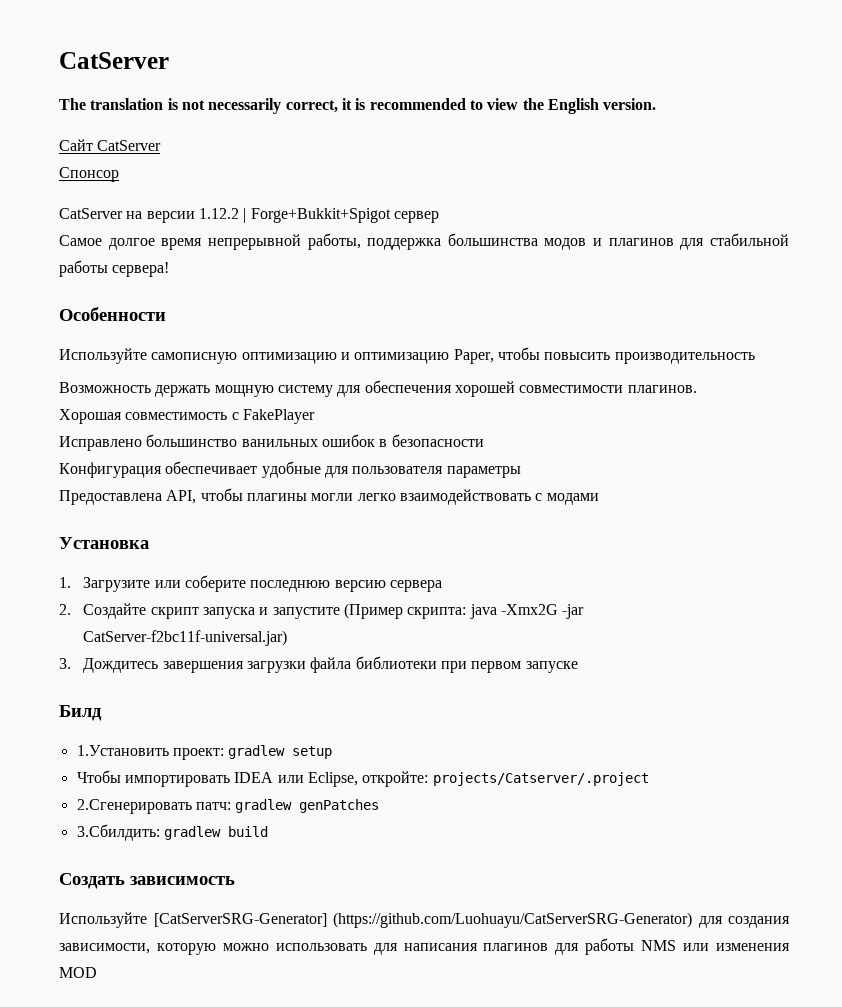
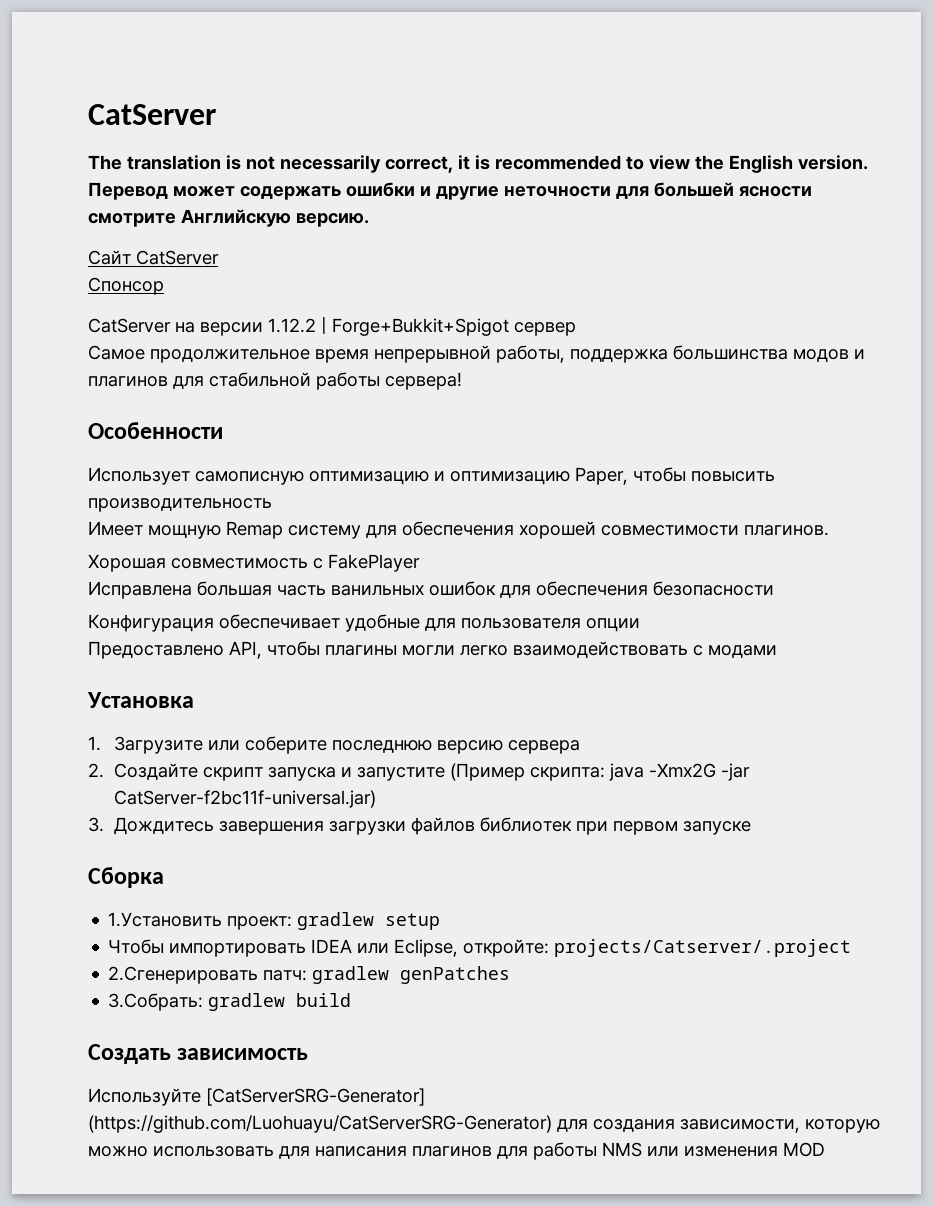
+ Перевод может содержать ошибки и другие неточности для большей ясности смотрите Английскую версию.
- Самое долгое время непрерывной работы, поддержка большинства модов и плагинов для стабильной работы сервера!
+ Самое продолжительное время непрерывной работы, поддержка большинства модов и плагинов для стабильной работы сервера!
- Используйте самописную оптимизацию и оптимизацию Paper, чтобы повысить производительность
+ Использует самописную оптимизацию и оптимизацию Paper, чтобы повысить производительность
- Возможность держать мощную систему для обеспечения хорошей совместимости плагинов.
+ Имеет мощную Remap систему для обеспечения хорошей совместимости плагинов.
- Исправлено большинство ванильных ошибок в безопасности
+ Исправлена большая часть ванильных ошибок для обеспечения безопасности
- Конфигурация обеспечивает удобные для пользователя параметры
- Предоставлена API, чтобы плагины могли легко взаимодействовать с модами
+ Конфигурация обеспечивает удобные для пользователя опции
+ Предоставлено API, чтобы плагины могли легко взаимодействовать с модами
- 3. Дождитесь завершения загрузки файла библиотеки при первом запуске
+ 3. Дождитесь завершения загрузки файлов библиотек при первом запуске
- Билд
+ Сборка
- 3.Сбилдить: gradlew build
+ 3.Собрать: gradlew build

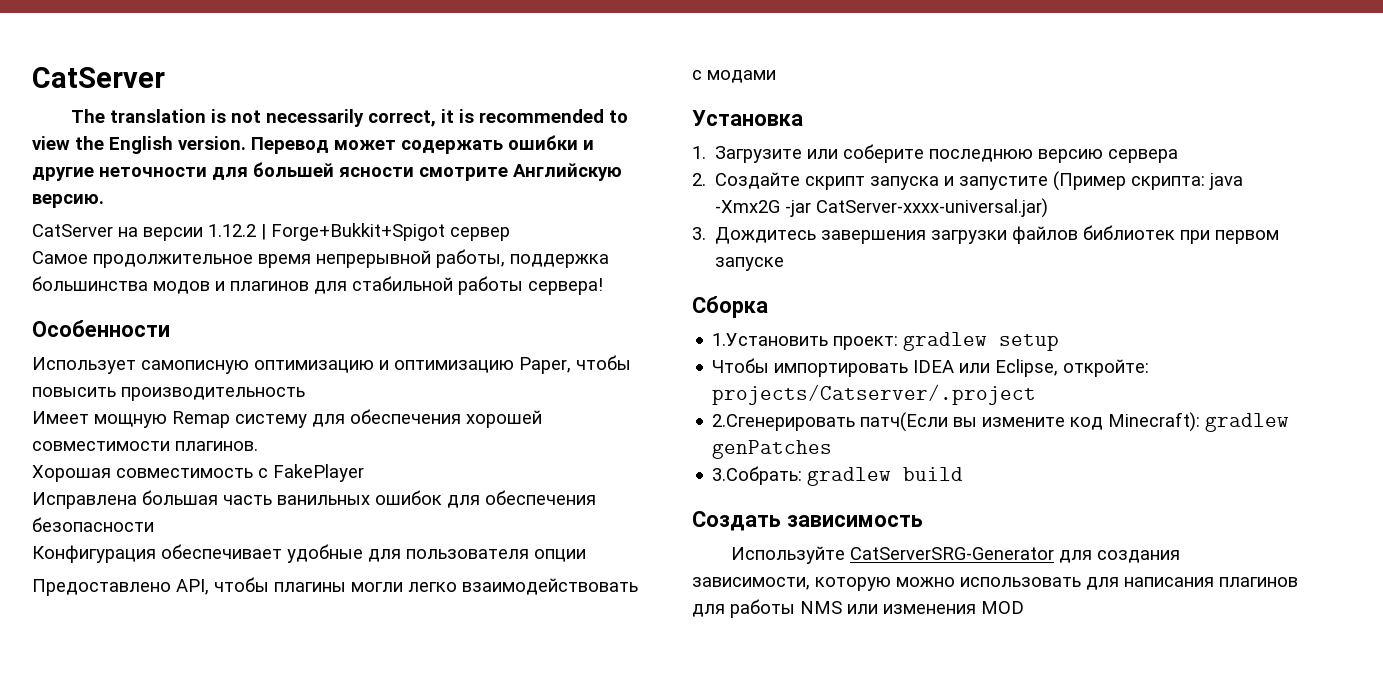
- Сайт CatServer
- Спонсор
- 2. Создайте скрипт запуска и запустите (Пример скрипта: java -Xmx2G -jar CatServer-f2bc11f-universal.jar)
+ 2. Создайте скрипт запуска и запустите (Пример скрипта: java -Xmx2G -jar CatServer-xxxx-universal.jar)
- 2.Сгенерировать патч: gradlew genPatches
+ 2.Сгенерировать патч(Если вы измените код Minecraft): gradlew genPatches
- Используйте [CatServerSRG-Generator] (https://github.com/Luohuayu/CatServerSRG-Generator) для создания зависимости, которую можно использовать для написания плагинов для работы NMS или изменения MOD
+ Используйте CatServerSRG-Generator для создания зависимости, которую можно использовать для написания плагинов для работы NMS или изменения MOD

